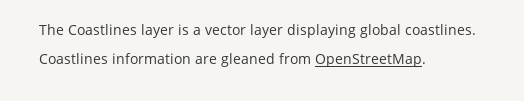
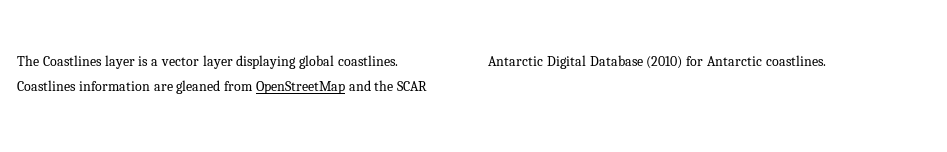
- Coastlines information are gleaned from OpenStreetMap.
+ Coastlines information are gleaned from OpenStreetMap and the SCAR Antarctic Digital Database (2010) for Antarctic coastlines.

